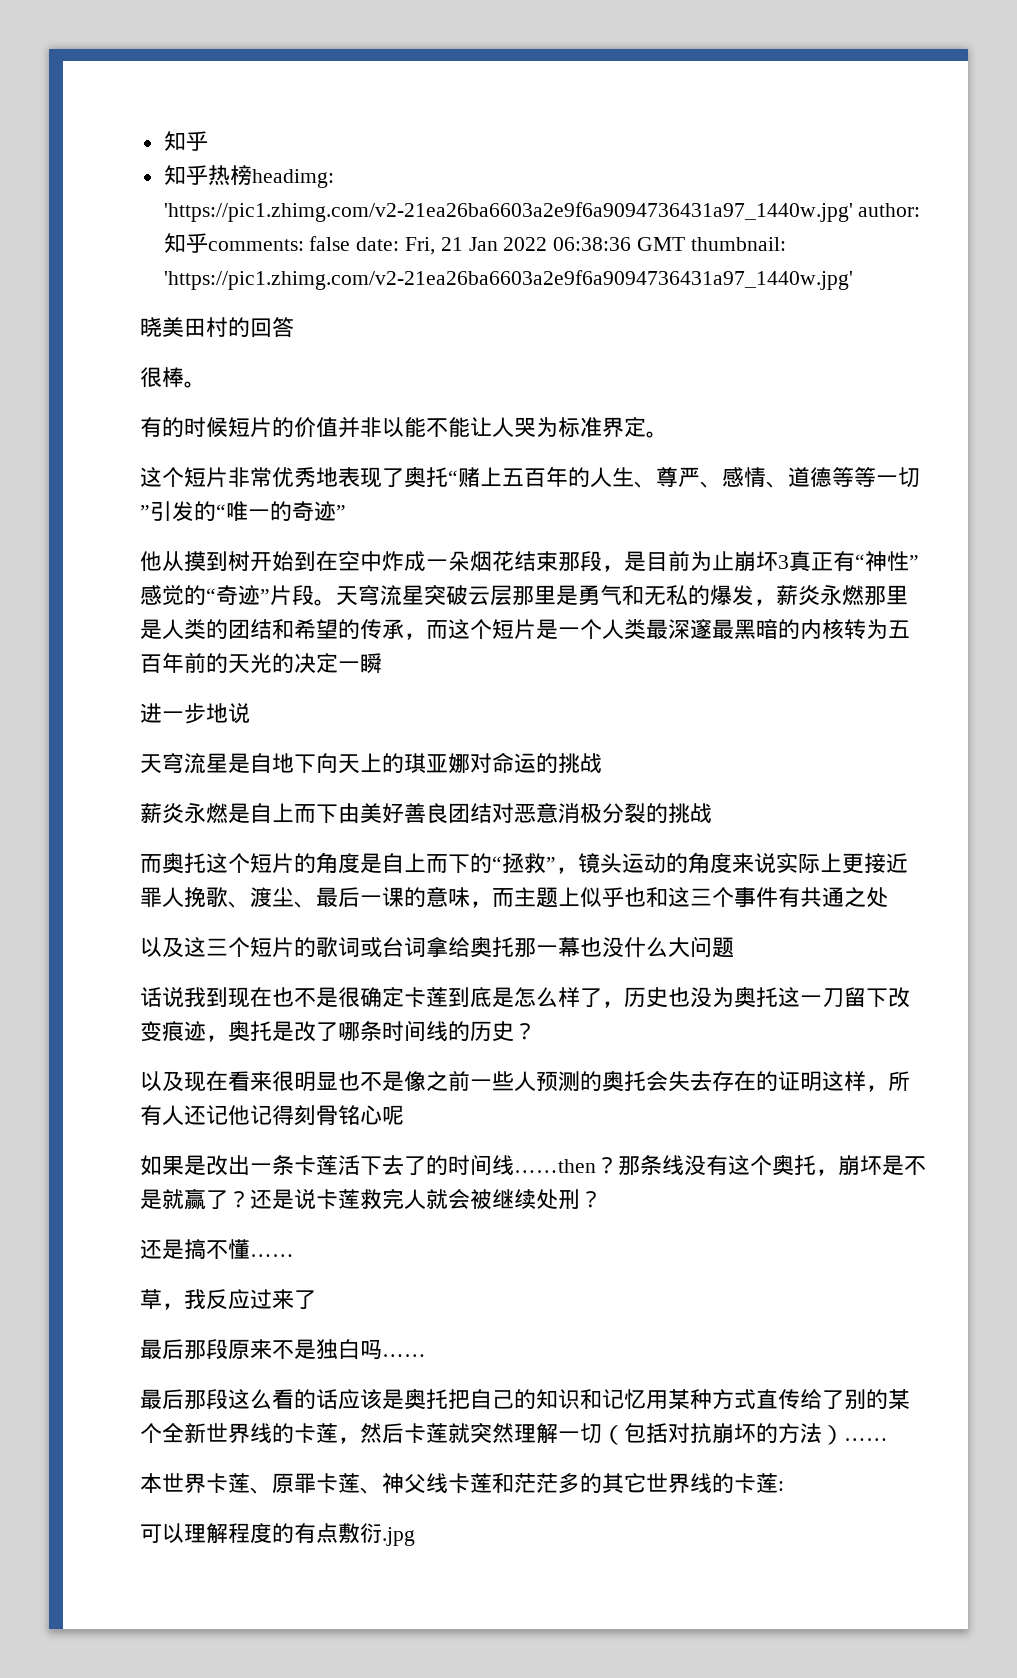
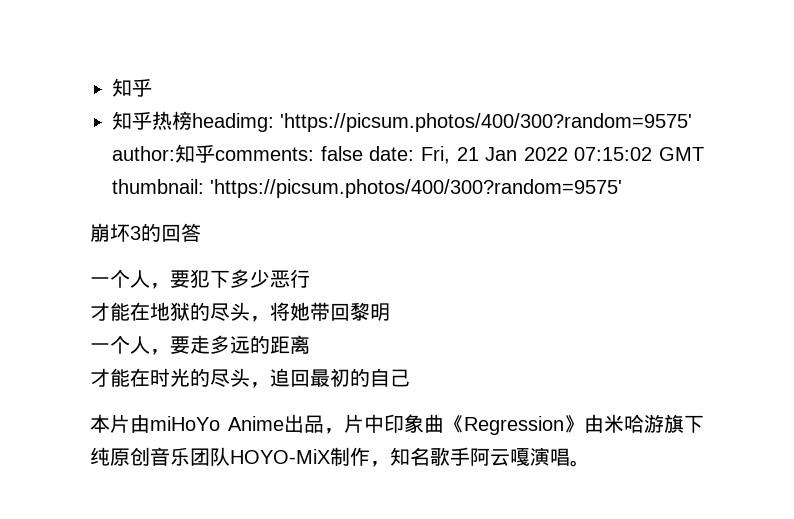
- 知乎热榜headimg: 'https://pic1.zhimg.com/v2-21ea26ba6603a2e9f6a9094736431a97_1440w.jpg' author:知乎comments: false date: Fri, 21 Jan 2022 06:38:36 GMT thumbnail: 'https://pic1.zhimg.com/v2-21ea26ba6603a2e9f6a9094736431a97_1440w.jpg'
- 晓美田村的回答
+ 知乎热榜headimg: 'https://picsum.photos/400/300?random=9575' author:知乎comments: false date: Fri, 21 Jan 2022 07:15:02 GMT thumbnail: 'https://picsum.photos/400/300?random=9575'
+ 崩坏3的回答
- 很棒。
- 有的时候短片的价值并非以能不能让人哭为标准界定。
- 这个短片非常优秀地表现了奥托“赌上五百年的人生、尊严、感情、道德等等一切”引发的“唯一的奇迹”
- 他从摸到树开始到在空中炸成一朵烟花结束那段，是目前为止崩坏3真正有“神性”感觉的“奇迹”片段。天穹流星突破云层那里是勇气和无私的爆发，薪炎永燃那里是人类的团结和希望的传承，而这个短片是一个人类最深邃最黑暗的内核转为五百年前的天光的决定一瞬
- 进一步地说
- 天穹流星是自地下向天上的琪亚娜对命运的挑战
- 薪炎永燃是自上而下由美好善良团结对恶意消极分裂的挑战
- 而奥托这个短片的角度是自上而下的“拯救”，镜头运动的角度来说实际上更接近罪人挽歌、渡尘、最后一课的意味，而主题上似乎也和这三个事件有共通之处
- 以及这三个短片的歌词或台词拿给奥托那一幕也没什么大问题
- 话说我到现在也不是很确定卡莲到底是怎么样了，历史也没为奥托这一刀留下改变痕迹，奥托是改了哪条时间线的历史？
- 以及现在看来很明显也不是像之前一些人预测的奥托会失去存在的证明这样，所有人还记他记得刻骨铭心呢
- 如果是改出一条卡莲活下去了的时间线……then？那条线没有这个奥托，崩坏是不是就赢了？还是说卡莲救完人就会被继续处刑？
- 还是搞不懂……
- 草，我反应过来了
- 最后那段原来不是独白吗……
- 最后那段这么看的话应该是奥托把自己的知识和记忆用某种方式直传给了别的某个全新世界线的卡莲，然后卡莲就突然理解一切（包括对抗崩坏的方法）……
- 本世界卡莲、原罪卡莲、神父线卡莲和茫茫多的其它世界线的卡莲:
- 可以理解程度的有点敷衍.jpg
+ 一个人，要犯下多少恶行
+ 才能在地狱的尽头，将她带回黎明
+ 一个人，要走多远的距离
+ 才能在时光的尽头，追回最初的自己
+ 本片由miHoYo Anime出品，片中印象曲《Regression》由米哈游旗下纯原创音乐团队HOYO-MiX制作，知名歌手阿云嘎演唱。

